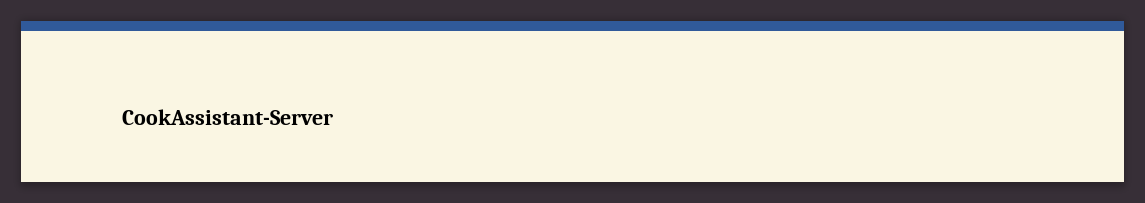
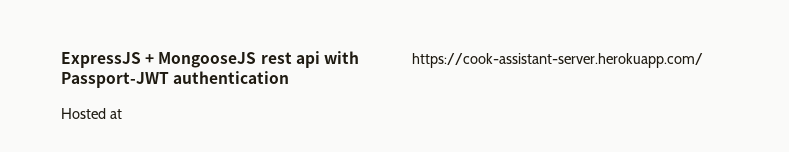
- CookAssistant-Server
+ ExpressJS + MongooseJS rest api with Passport-JWT authentication
+ Hosted at https://cook-assistant-server.herokuapp.com/

